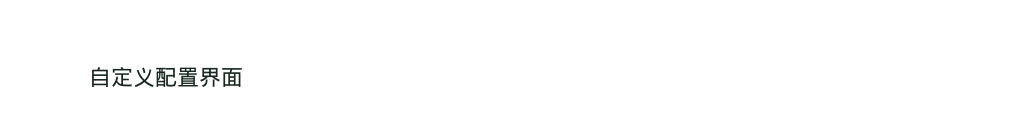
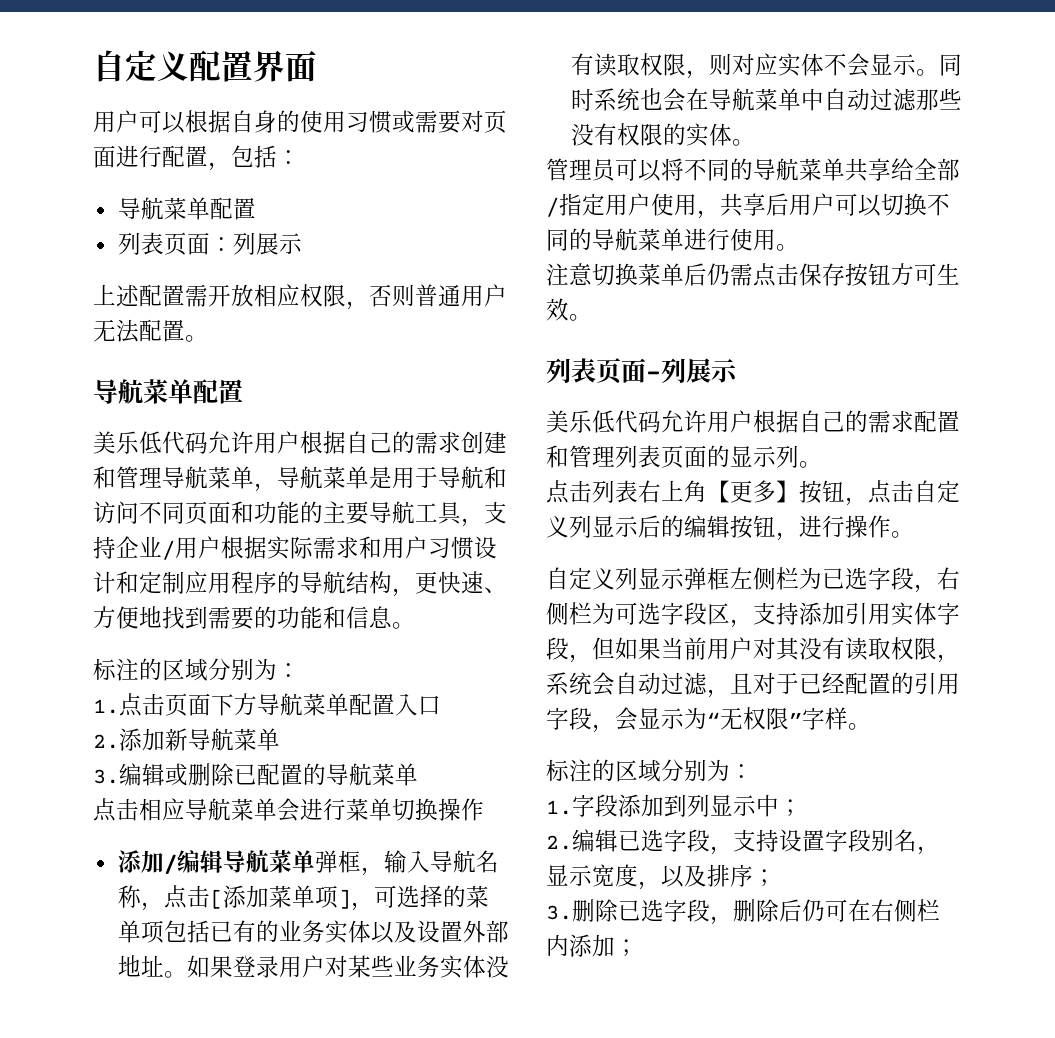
+ 用户可以根据自身的使用习惯或需要对页面进行配置，包括：
+ 导航菜单配置
+ 列表页面：列展示
+ 上述配置需开放相应权限，否则普通用户无法配置。
+ 导航菜单配置
+ 美乐低代码允许用户根据自己的需求创建和管理导航菜单，导航菜单是用于导航和访问不同页面和功能的主要导航工具，支持企业/用户根据实际需求和用户习惯设计和定制应用程序的导航结构，更快速、方便地找到需要的功能和信息。
+ 标注的区域分别为：
+ 1.点击页面下方导航菜单配置入口
+ 2.添加新导航菜单
+ 3.编辑或删除已配置的导航菜单
+ 点击相应导航菜单会进行菜单切换操作
+ 添加/编辑导航菜单弹框，输入导航名称，点击[添加菜单项]，可选择的菜单项包括已有的业务实体以及设置外部地址。如果登录用户对某些业务实体没有读取权限，则对应实体不会显示。同时系统也会在导航菜单中自动过滤那些没有权限的实体。
+ 管理员可以将不同的导航菜单共享给全部/指定用户使用，共享后用户可以切换不同的导航菜单进行使用。
+ 注意切换菜单后仍需点击保存按钮方可生效。
+ 列表页面-列展示
+ 美乐低代码允许用户根据自己的需求配置和管理列表页面的显示列。
+ 点击列表右上角【更多】按钮，点击自定义列显示后的编辑按钮，进行操作。
+ 自定义列显示弹框左侧栏为已选字段，右侧栏为可选字段区，支持添加引用实体字段，但如果当前用户对其没有读取权限，系统会自动过滤，且对于已经配置的引用字段，会显示为“无权限”字样。
+ 标注的区域分别为：
+ 1.字段添加到列显示中；
+ 2.编辑已选字段，支持设置字段别名，显示宽度，以及排序；
+ 3.删除已选字段，删除后仍可在右侧栏内添加；

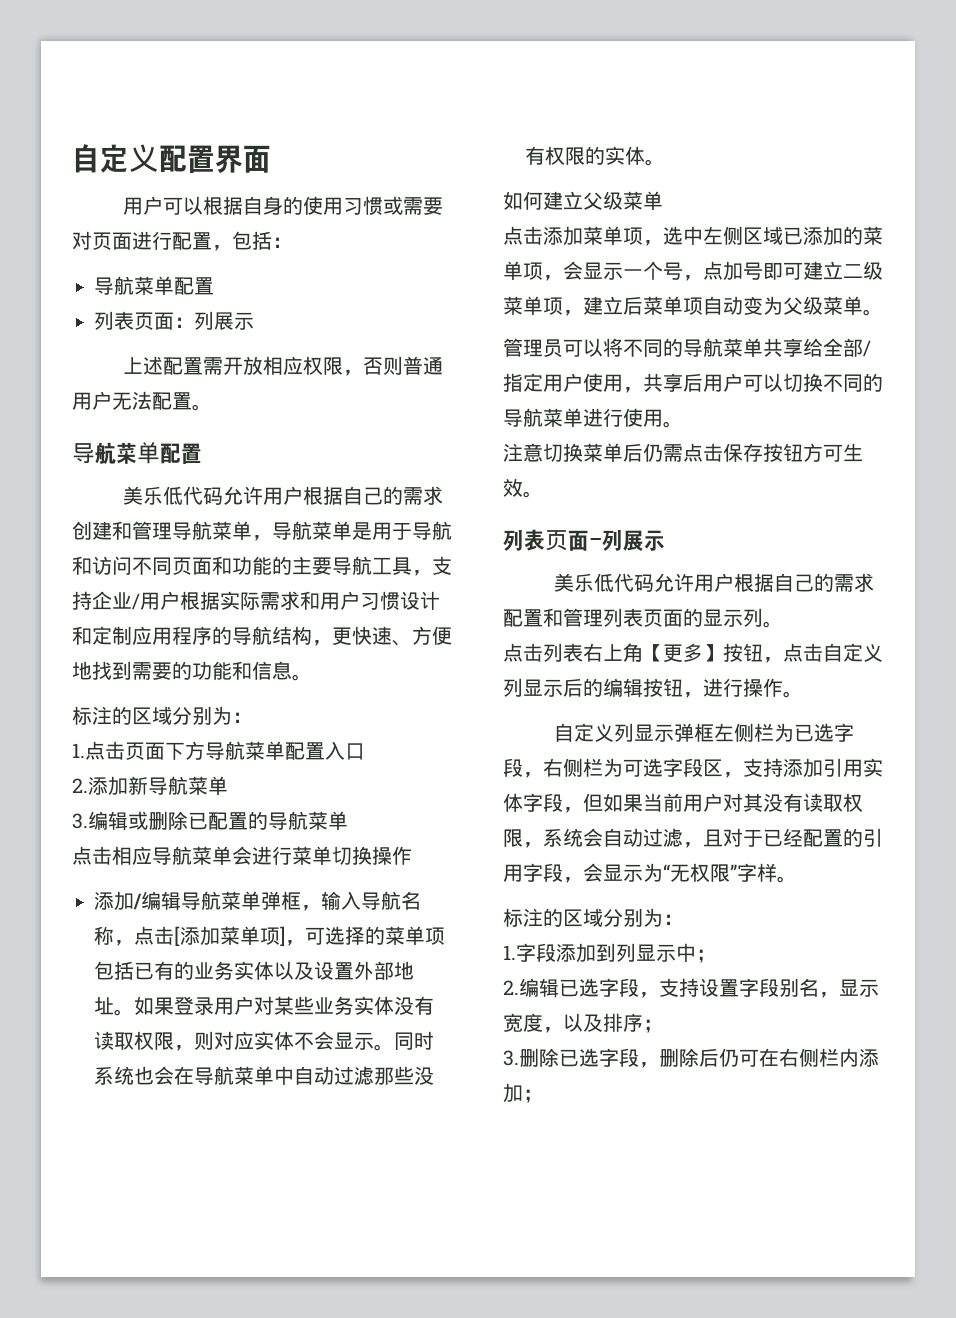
+ 如何建立父级菜单
+ 点击添加菜单项，选中左侧区域已添加的菜单项，会显示一个号，点加号即可建立二级菜单项，建立后菜单项自动变为父级菜单。

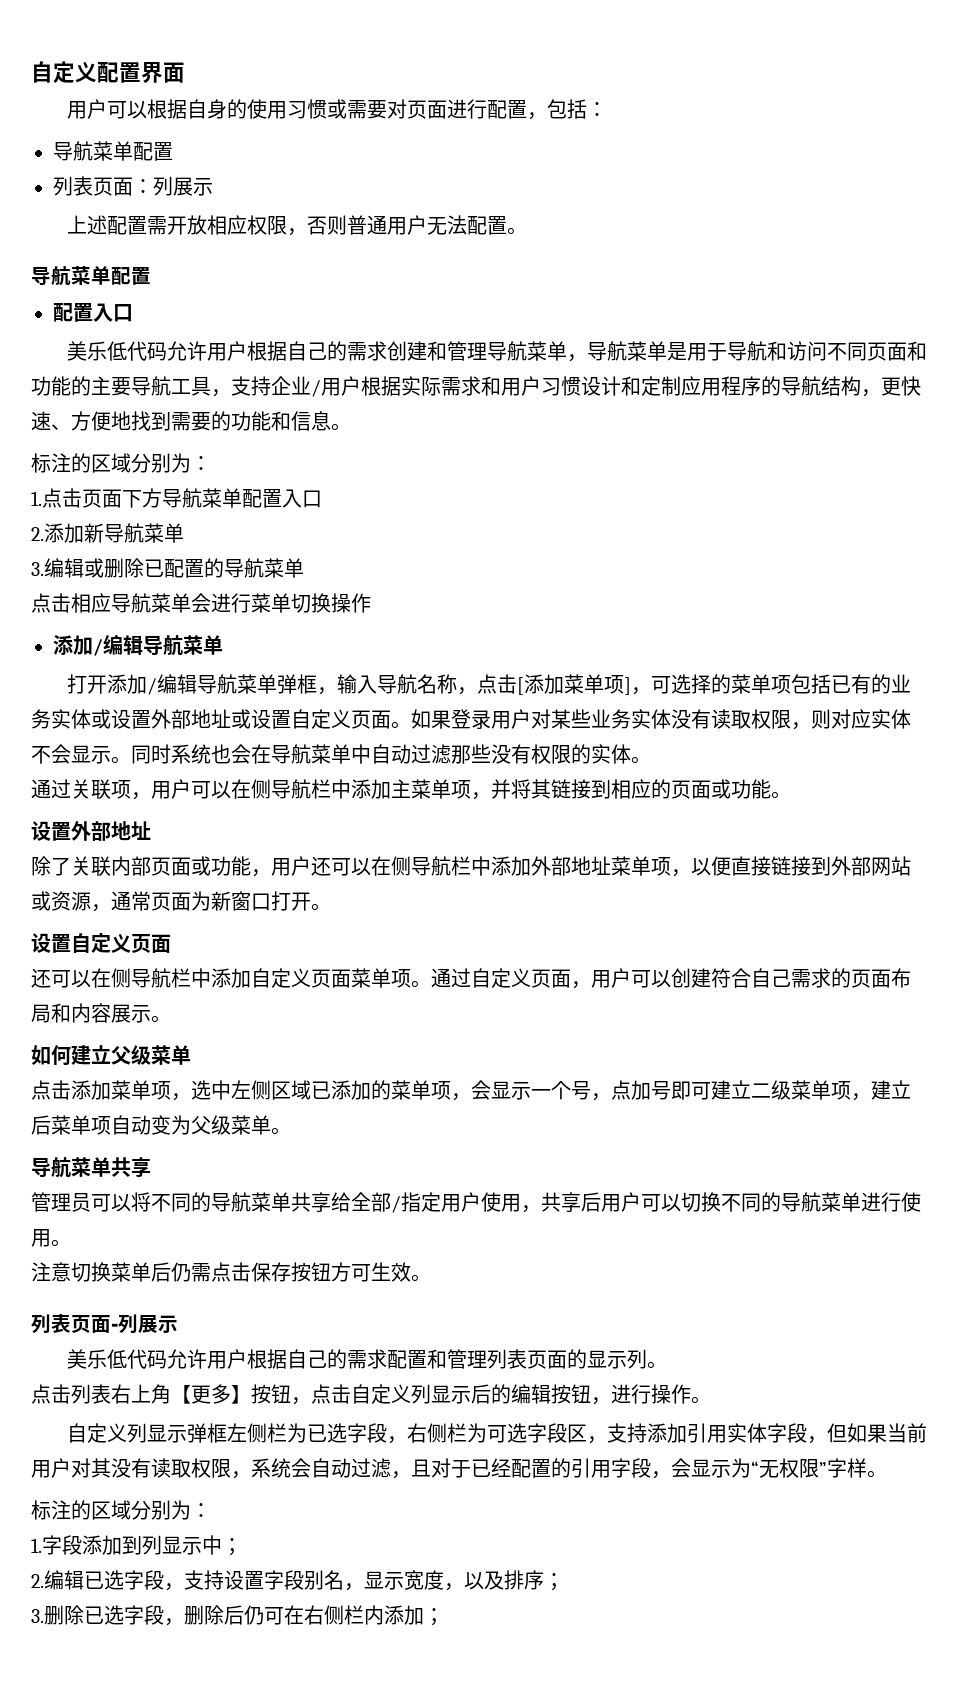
  上述配置需开放相应权限，否则普通用户无法配置。
  导航菜单配置
+ 配置入口
  点击相应导航菜单会进行菜单切换操作
- 添加/编辑导航菜单弹框，输入导航名称，点击[添加菜单项]，可选择的菜单项包括已有的业务实体以及设置外部地址。
+ 添加/编辑导航菜单
+ 打开添加/编辑导航菜单弹框，输入导航名称，点击[添加菜单项]，可选择的菜单项包括已有的业务实体或设置外部地址或设置自定义页面。
+ 通过关联项，用户可以在侧导航栏中添加主菜单项，并将其链接到相应的页面或功能。
+ 设置外部地址
+ 除了关联内部页面或功能，用户还可以在侧导航栏中添加外部地址菜单项，以便直接链接到外部网站或资源，通常页面为新窗口打开。
+ 设置自定义页面
+ 还可以在侧导航栏中添加自定义页面菜单项。通过自定义页面，用户可以创建符合自己需求的页面布局和内容展示。
  点击添加菜单项，选中左侧区域已添加的菜单项，会显示一个号，点加号即可建立二级菜单项，建立后菜单项自动变为父级菜单。
+ 导航菜单共享

